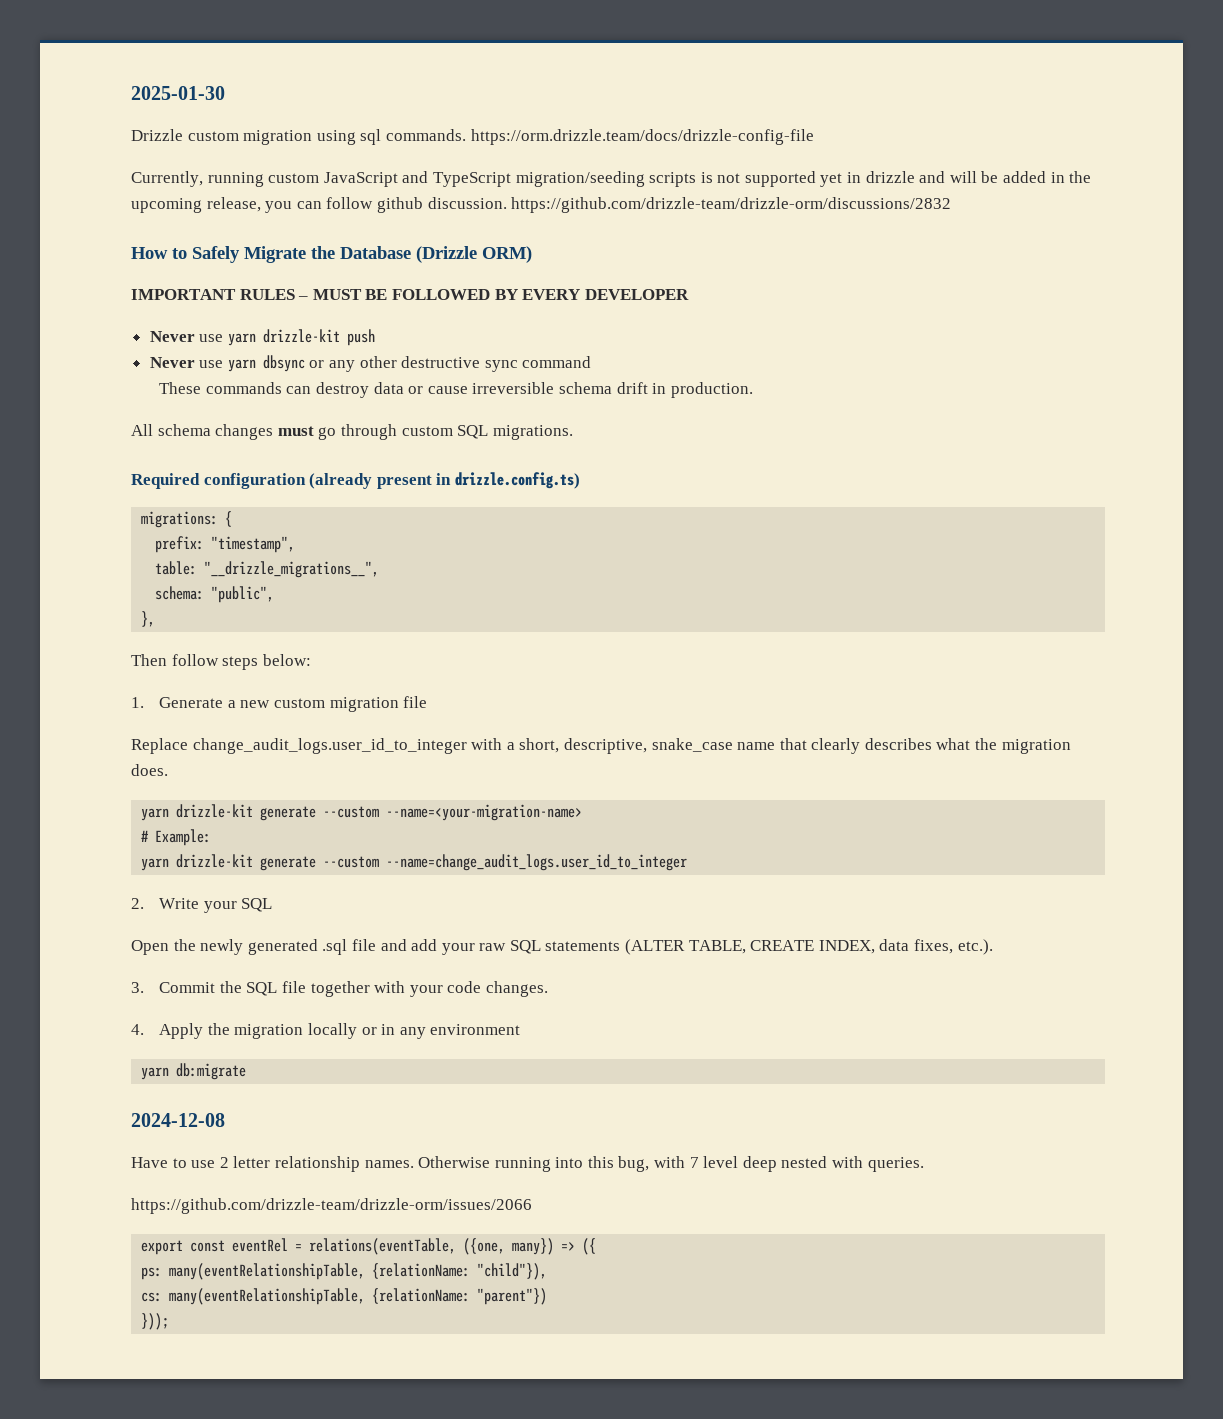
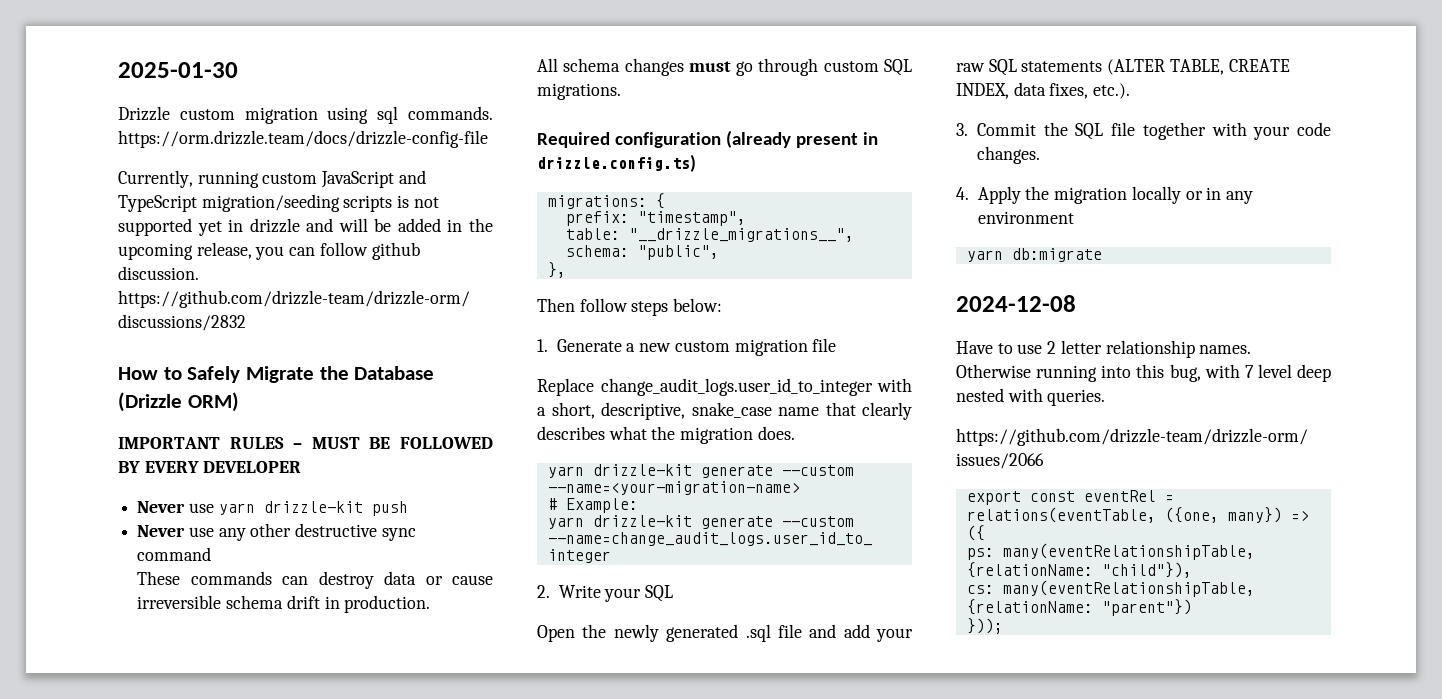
- Never use yarn dbsync or any other destructive sync command
+ Never use any other destructive sync command

